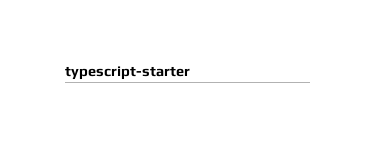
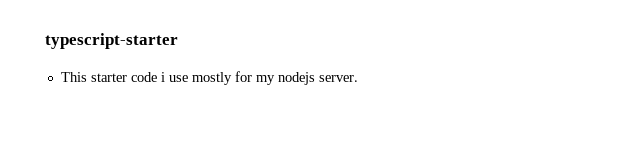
+ This starter code i use mostly for my nodejs server.

